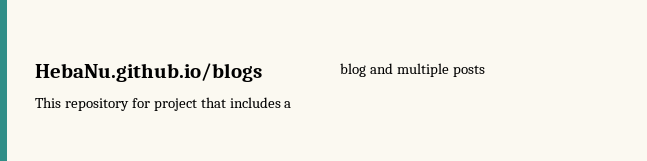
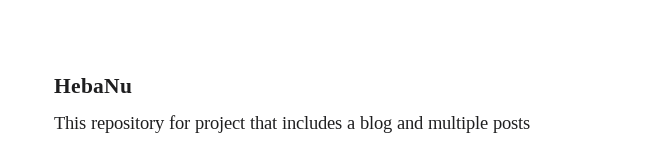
- HebaNu.github.io/blogs
+ HebaNu

